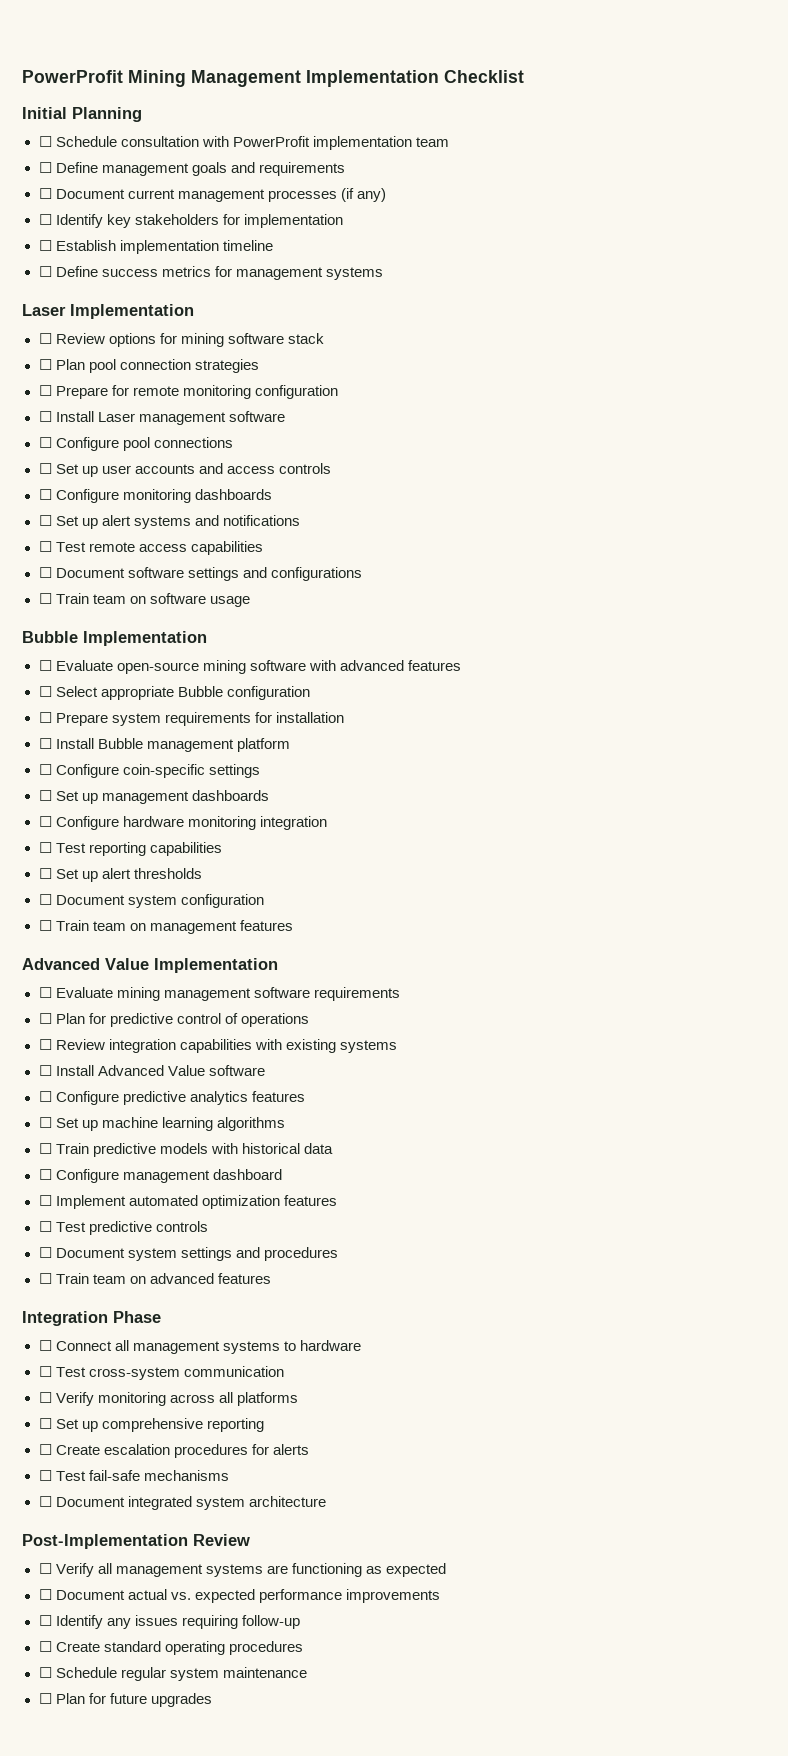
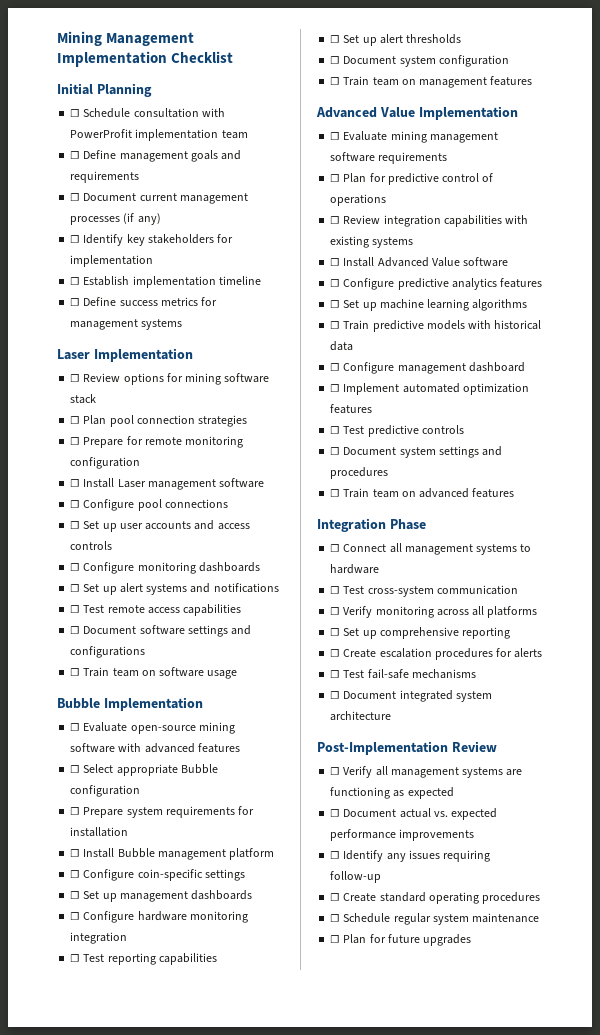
- PowerProfit Mining Management Implementation Checklist
+ Mining Management Implementation Checklist

